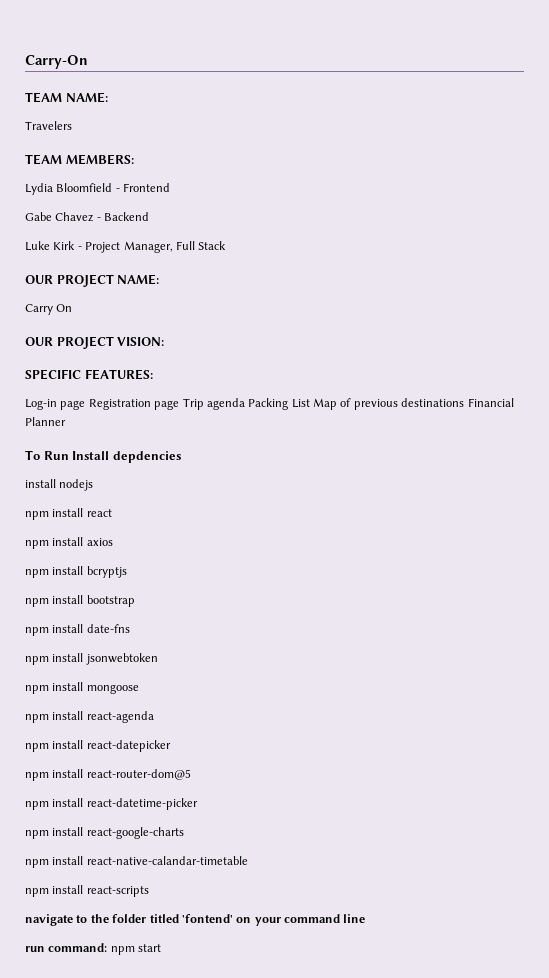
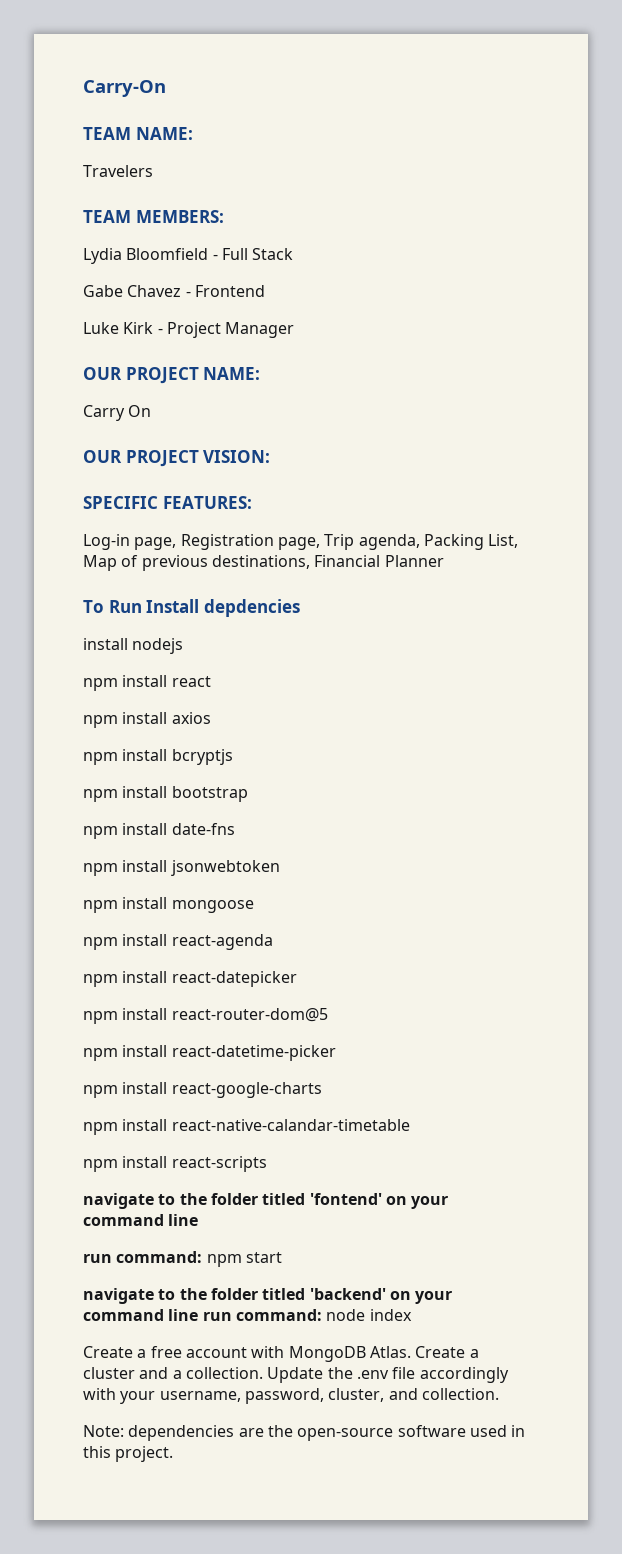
- Lydia Bloomfield - Frontend
+ Lydia Bloomfield - Full Stack
- Gabe Chavez - Backend
+ Gabe Chavez - Frontend
- Luke Kirk - Project Manager, Full Stack
+ Luke Kirk - Project Manager
- Log-in page Registration page Trip agenda Packing List Map of previous destinations Financial Planner
+ Log-in page, Registration page, Trip agenda, Packing List, Map of previous destinations, Financial Planner
+ navigate to the folder titled 'backend' on your command line run command: node index
+ Create a free account with MongoDB Atlas. Create a cluster and a collection. Update the .env file accordingly with your username, password, cluster, and collection.
+ Note: dependencies are the open-source software used in this project.

